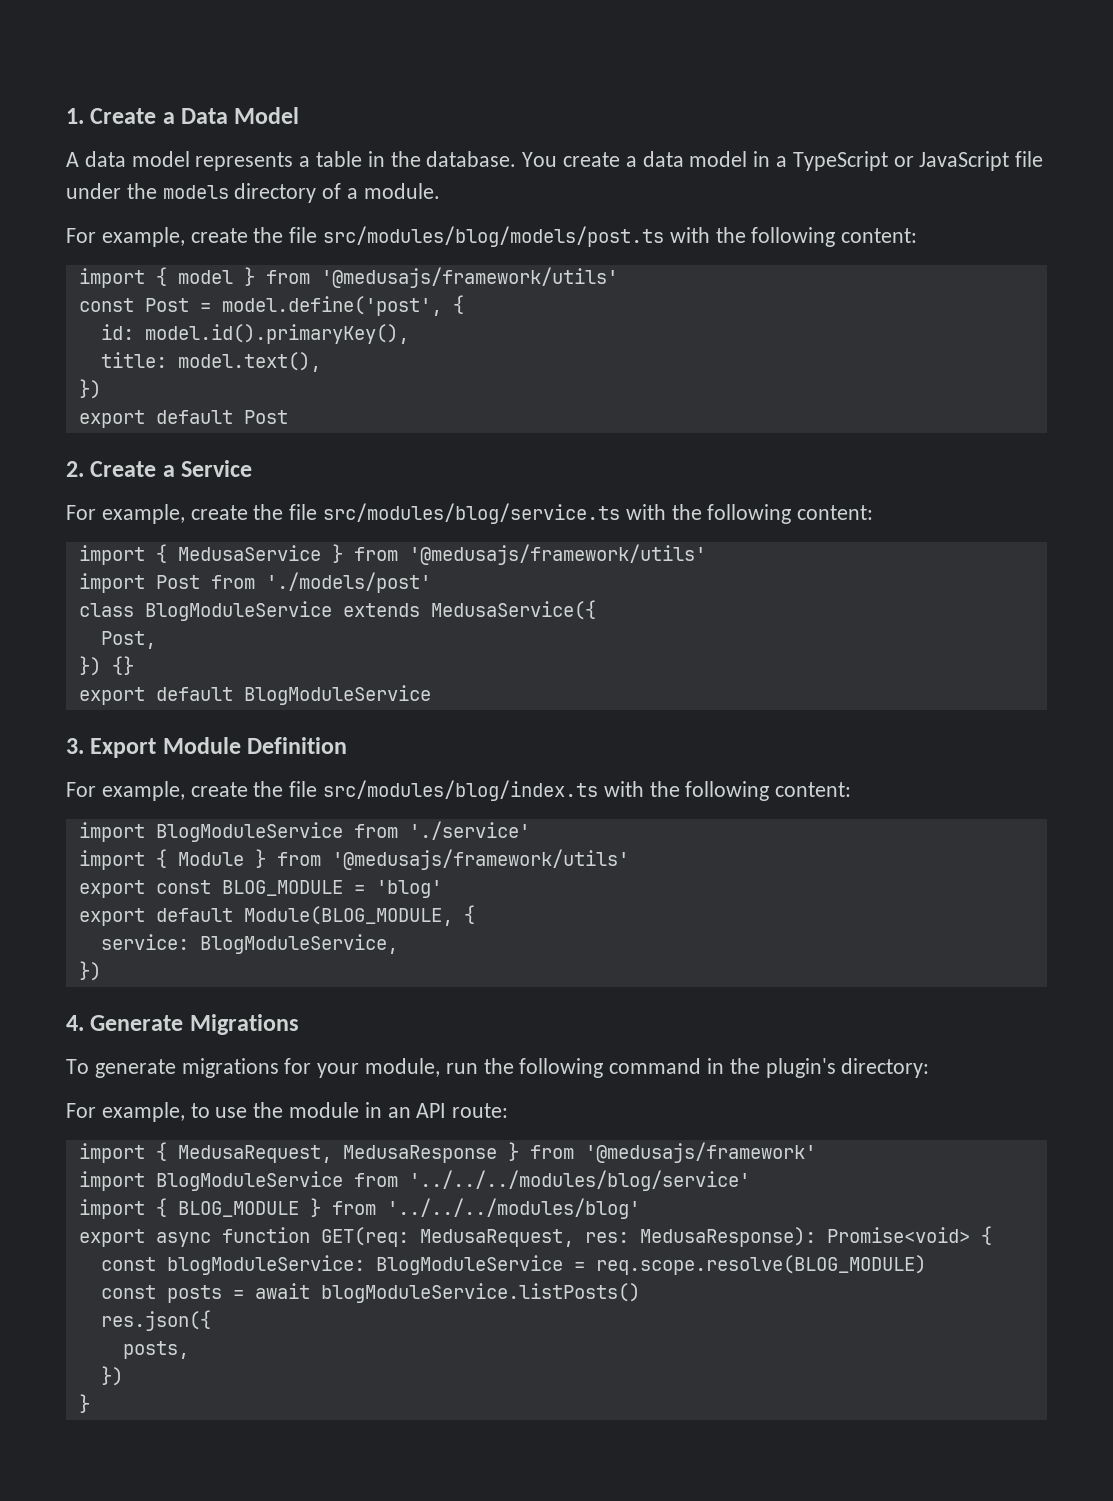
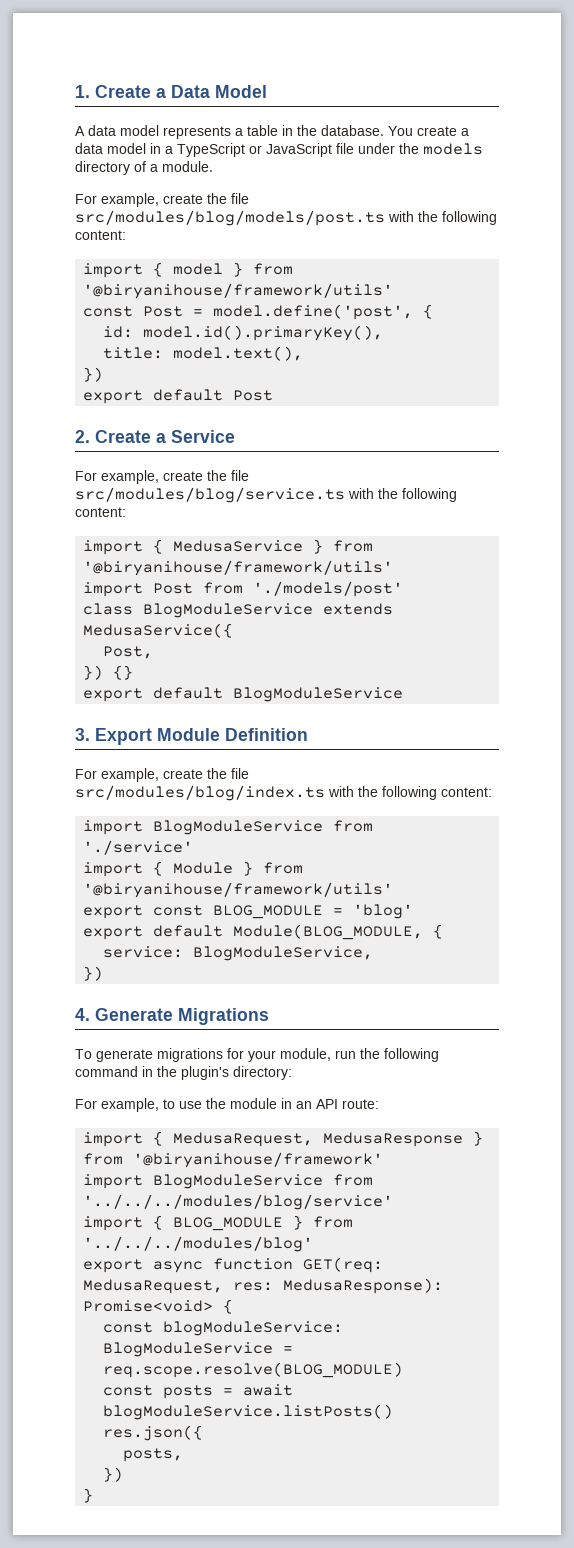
- import { model } from '@medusajs/framework/utils'
+ import { model } from '@biryanihouse/framework/utils'
- import { MedusaService } from '@medusajs/framework/utils'
+ import { MedusaService } from '@biryanihouse/framework/utils'
- import { Module } from '@medusajs/framework/utils'
+ import { Module } from '@biryanihouse/framework/utils'
- import { MedusaRequest, MedusaResponse } from '@medusajs/framework'
+ import { MedusaRequest, MedusaResponse } from '@biryanihouse/framework'

